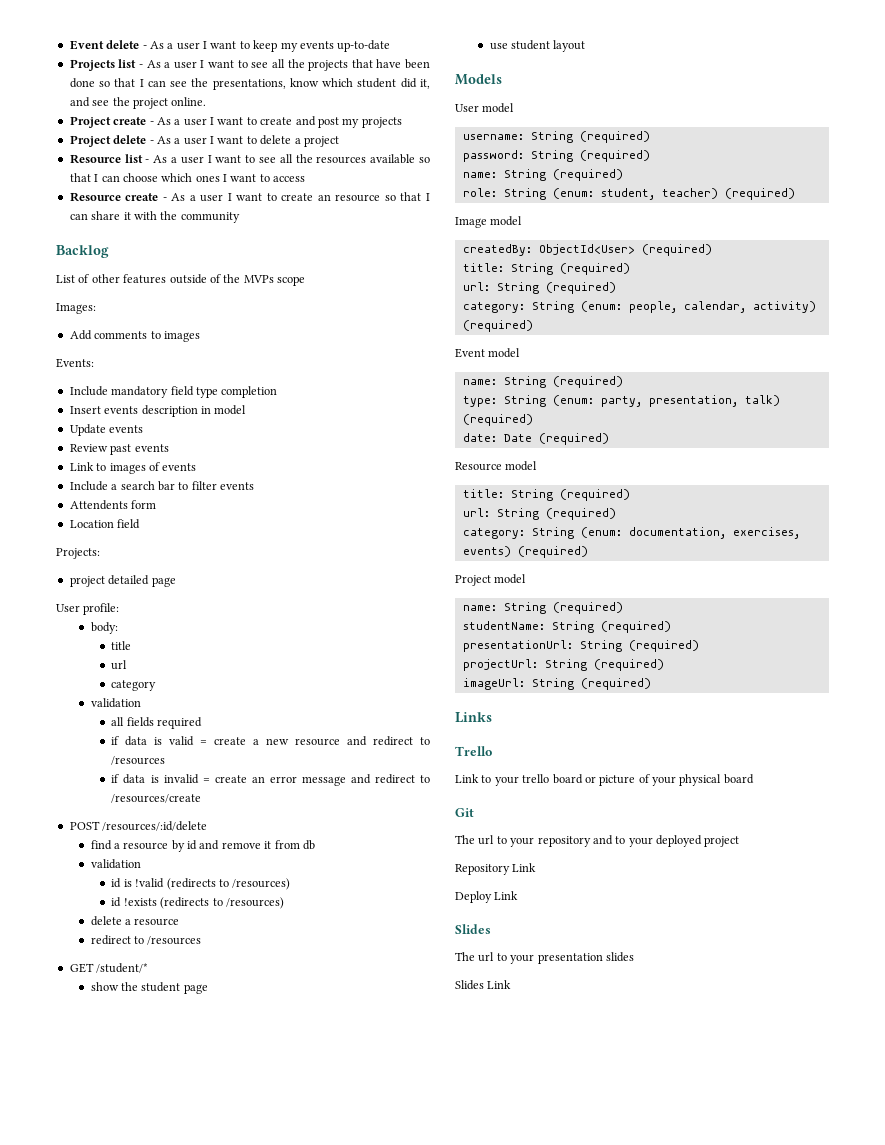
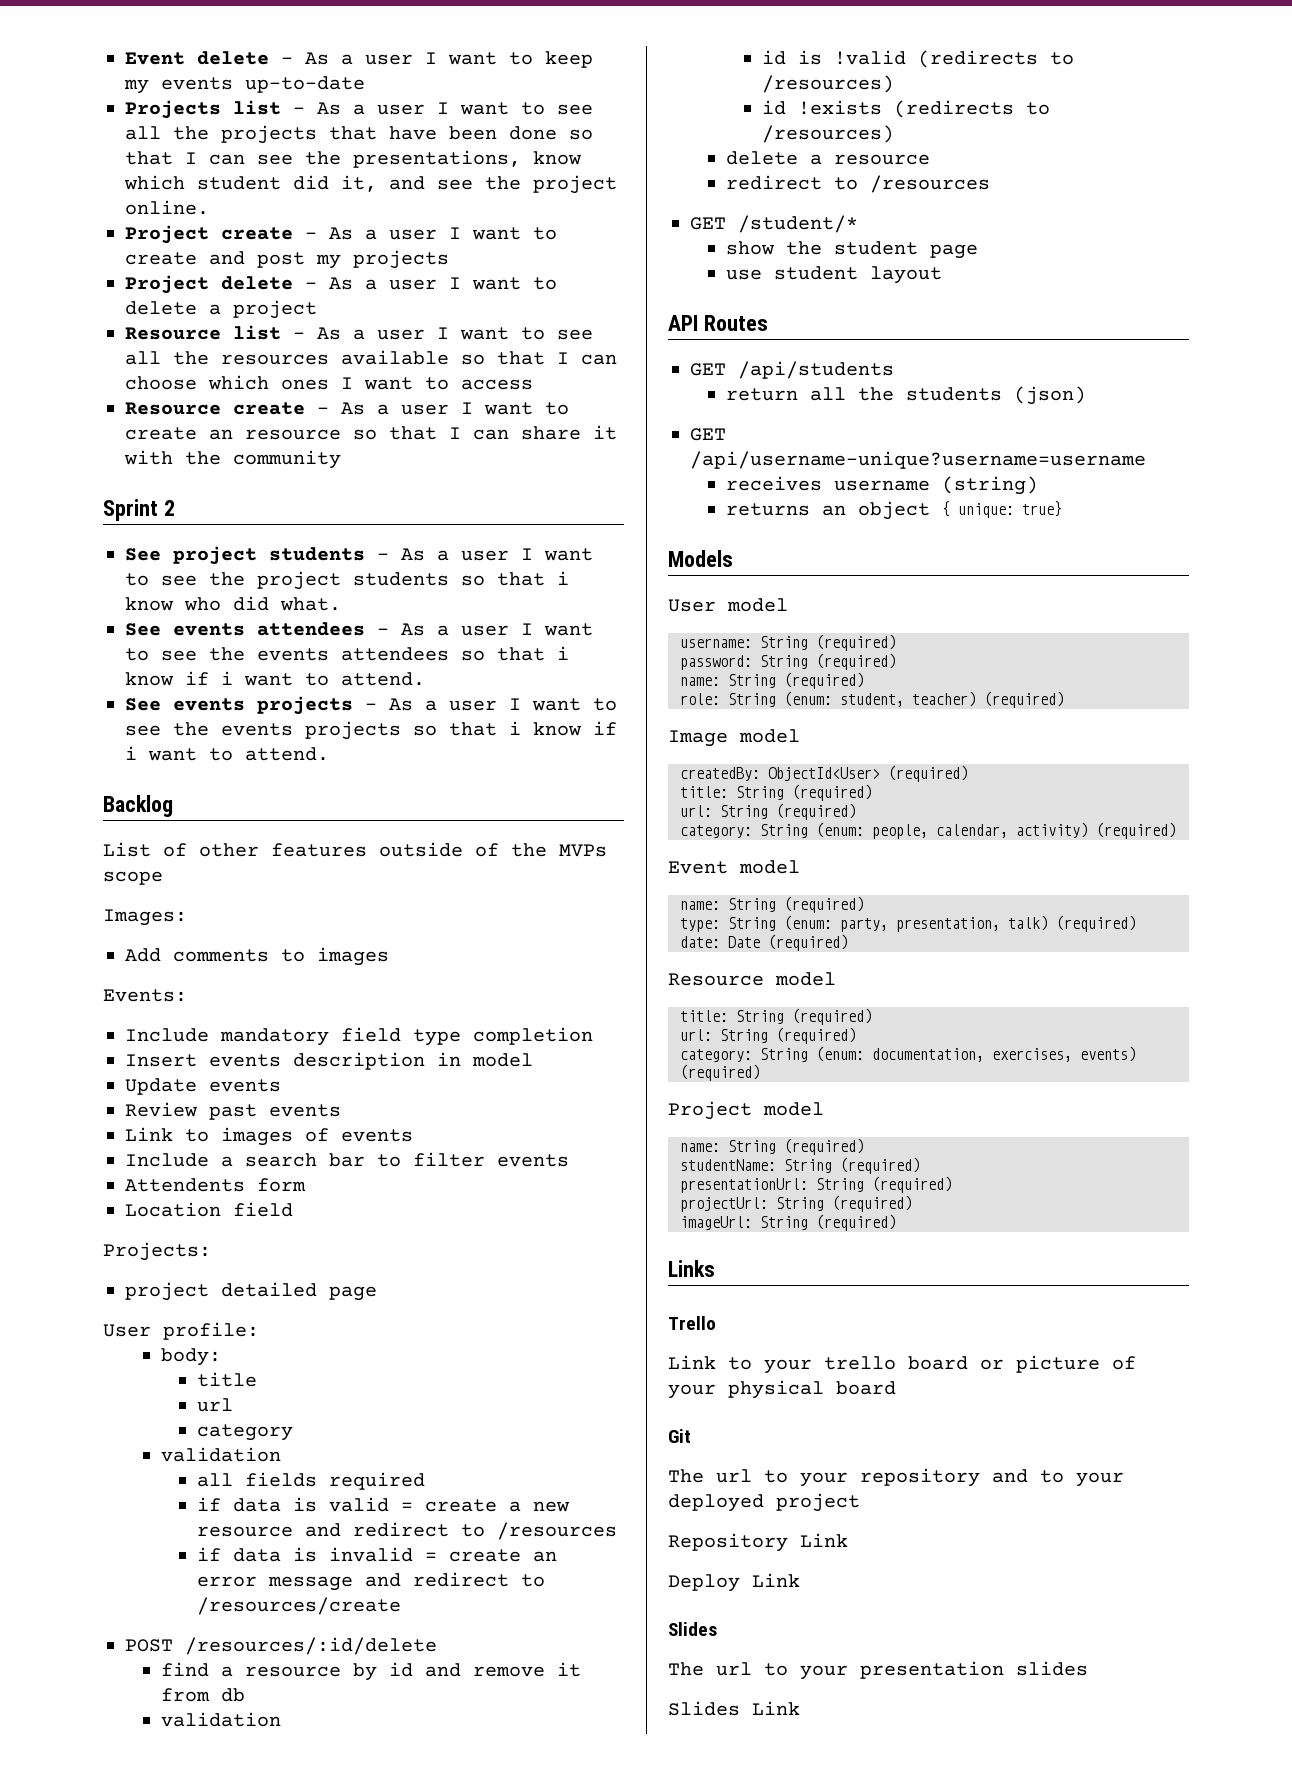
+ Sprint 2
+ See project students - As a user I want to see the project students so that i know who did what.
+ See events attendees - As a user I want to see the events attendees so that i know if i want to attend.
+ See events projects - As a user I want to see the events projects so that i know if i want to attend.
+ API Routes
+ GET /api/students
+ return all the students (json)
+ GET /api/username-unique?username=username
+ receives username (string)
+ returns an object { unique: true}

